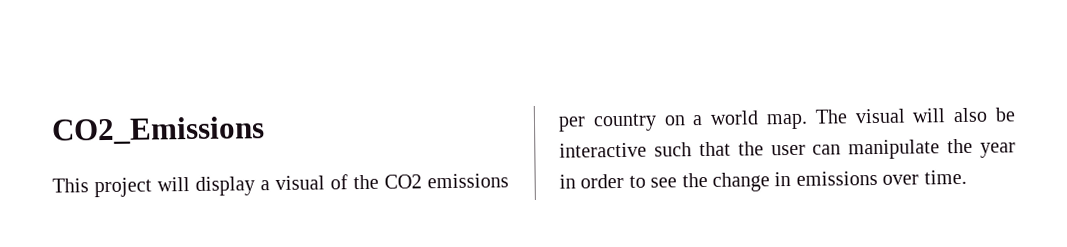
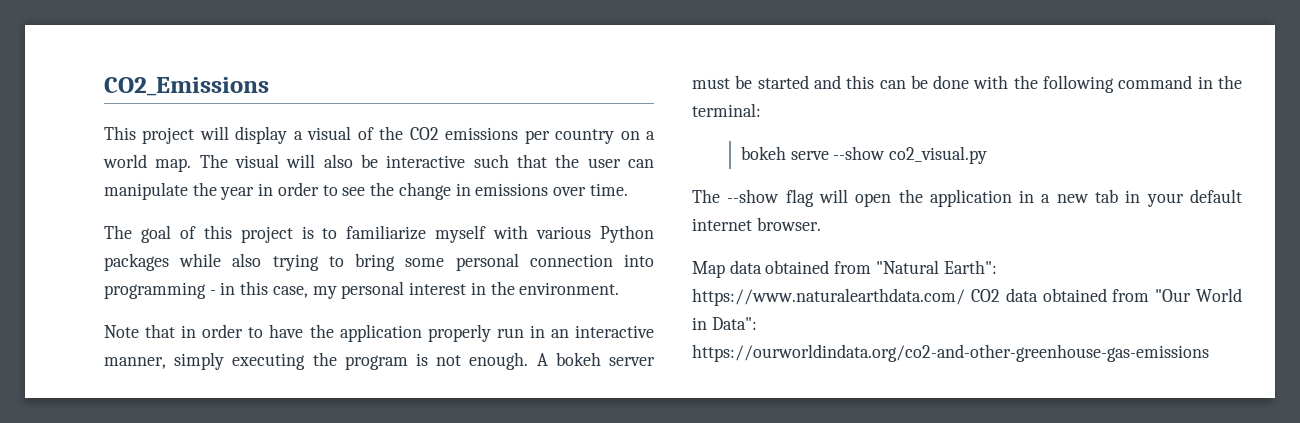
+ The goal of this project is to familiarize myself with various Python packages while also trying to bring some personal connection into programming - in this case, my personal interest in the environment.
+ Note that in order to have the application properly run in an interactive manner, simply executing the program is not enough. A bokeh server must be started and this can be done with the following command in the terminal:
+ bokeh serve --show co2_visual.py
+ The --show flag will open the application in a new tab in your default internet browser.
+ Map data obtained from "Natural Earth": https://www.naturalearthdata.com/ CO2 data obtained from "Our World in Data": https://ourworldindata.org/co2-and-other-greenhouse-gas-emissions

